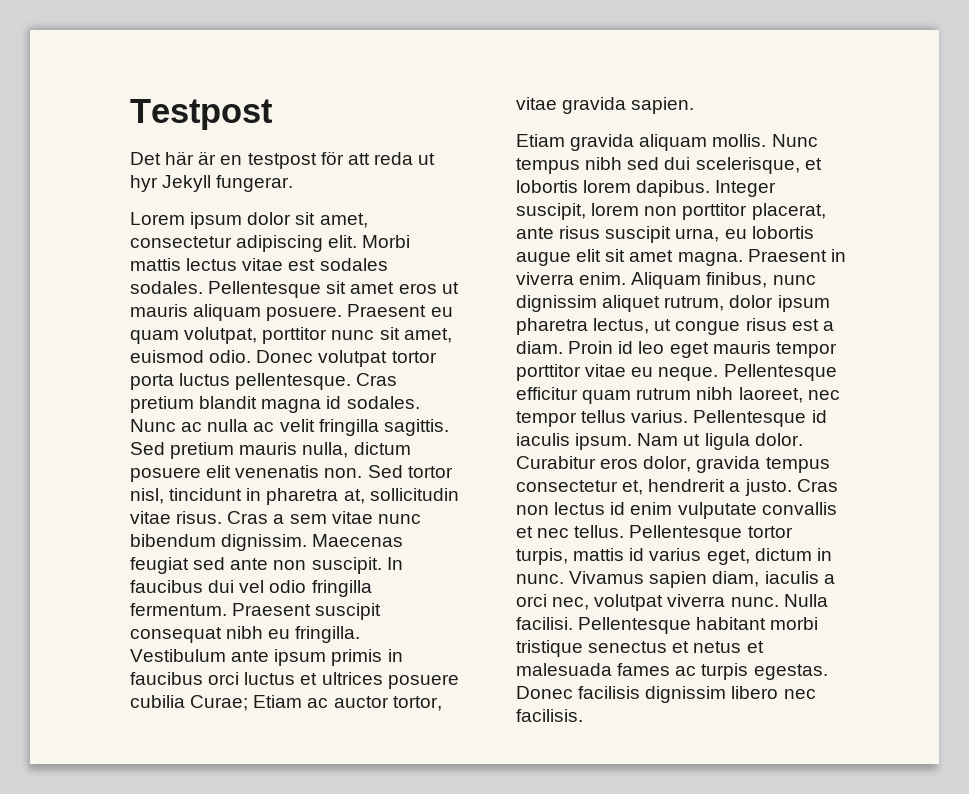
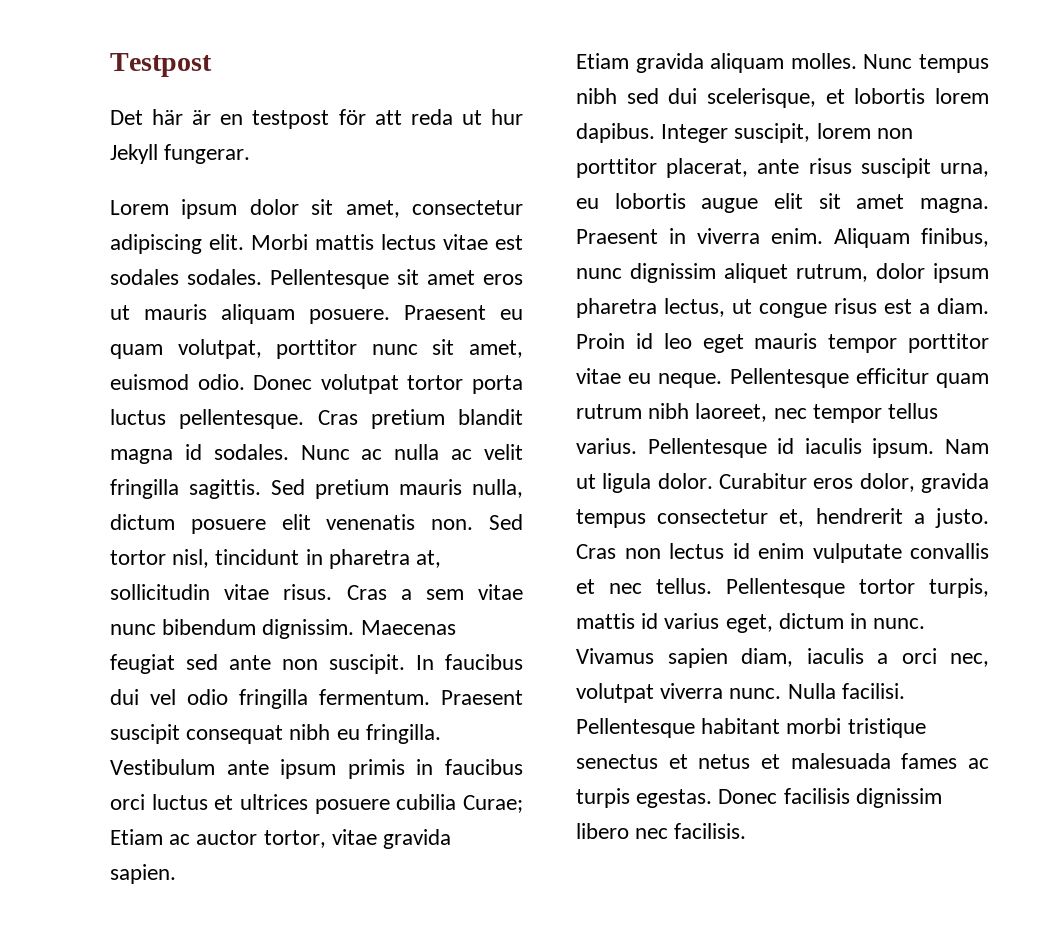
- Det här är en testpost för att reda ut hyr Jekyll fungerar.
+ Det här är en testpost för att reda ut hur Jekyll fungerar.
- Etiam gravida aliquam mollis.
+ Etiam gravida aliquam molles.

